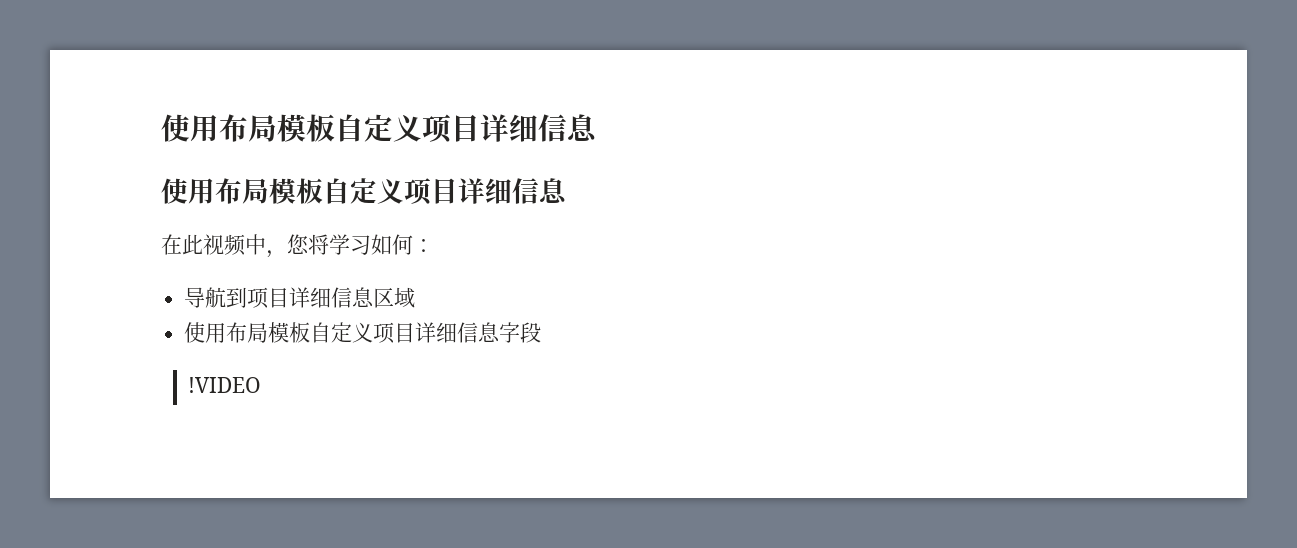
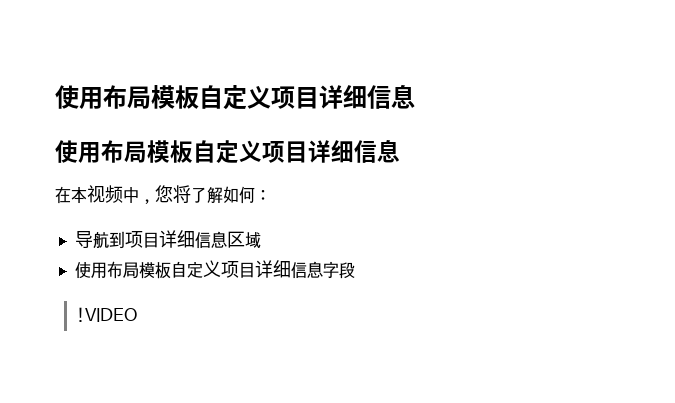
- 在此视频中，您将学习如何：
+ 在本视频中，您将了解如何：

